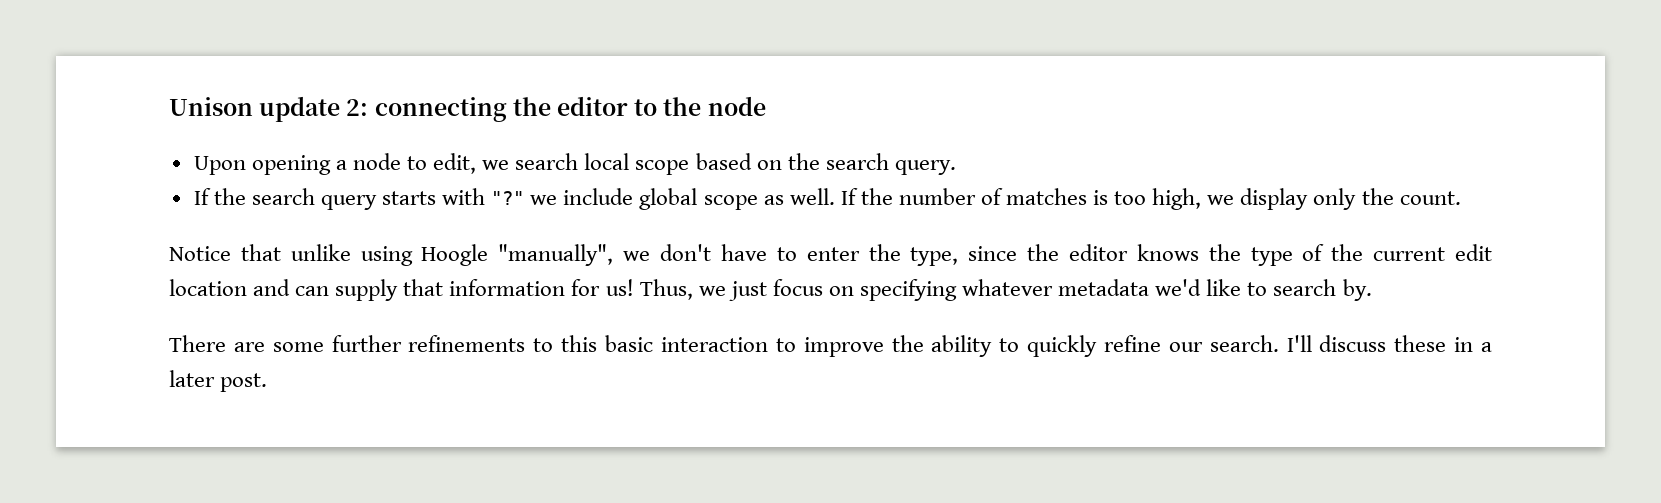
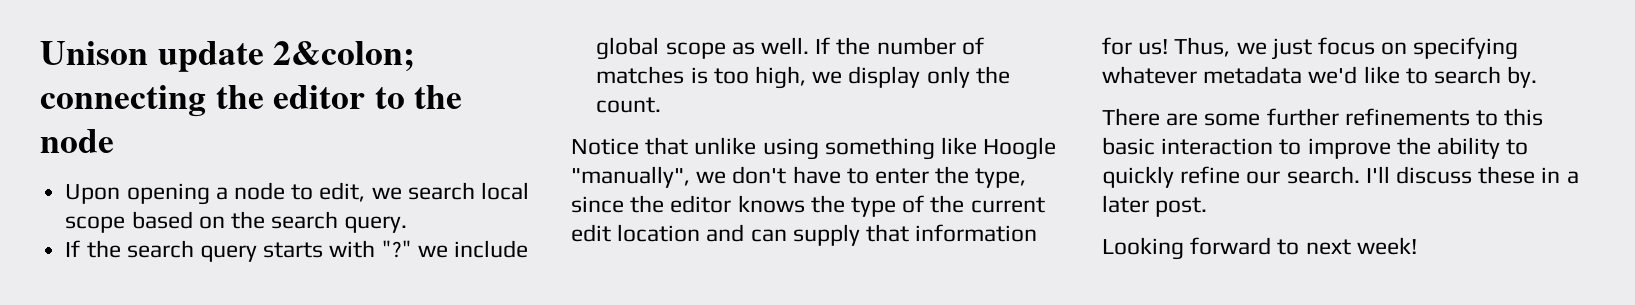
- Unison update 2: connecting the editor to the node
+ Unison update 2&colon; connecting the editor to the node
- Notice that unlike using Hoogle "manually", we don't have to enter the type, since the editor knows the type of the current edit location and can supply that information for us!
+ Notice that unlike using something like Hoogle "manually", we don't have to enter the type, since the editor knows the type of the current edit location and can supply that information for us!
+ Looking forward to next week!

